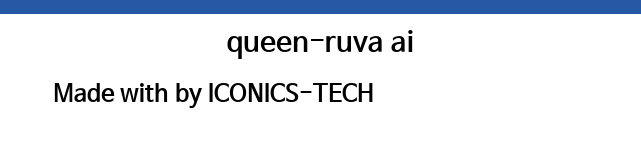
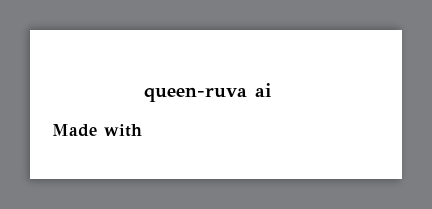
- Made with by ICONICS-TECH
+ Made with

